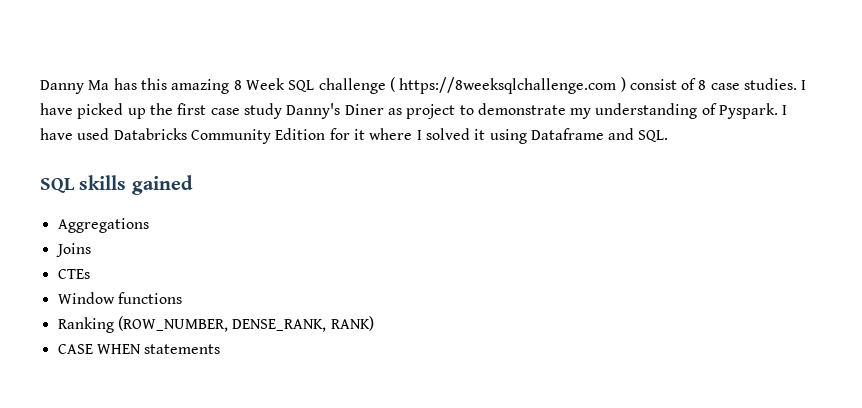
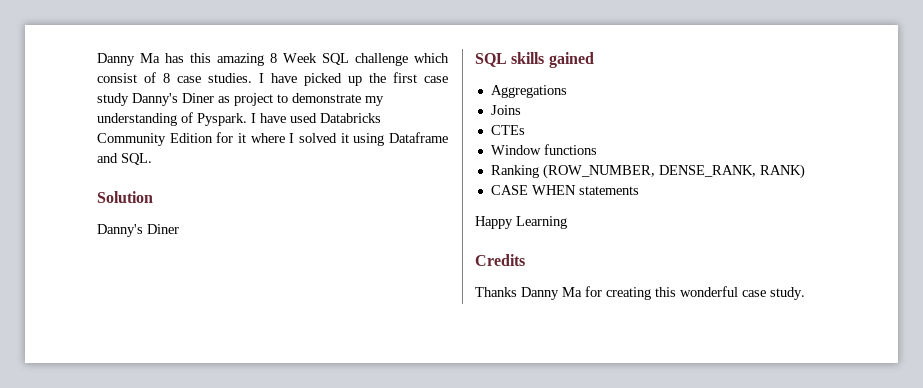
- Danny Ma has this amazing 8 Week SQL challenge ( https://8weeksqlchallenge.com ) consist of 8 case studies.
+ Danny Ma has this amazing 8 Week SQL challenge which consist of 8 case studies.
+ Solution
+ Danny's Diner
+ Happy Learning
+ Credits
+ Thanks Danny Ma for creating this wonderful case study.

